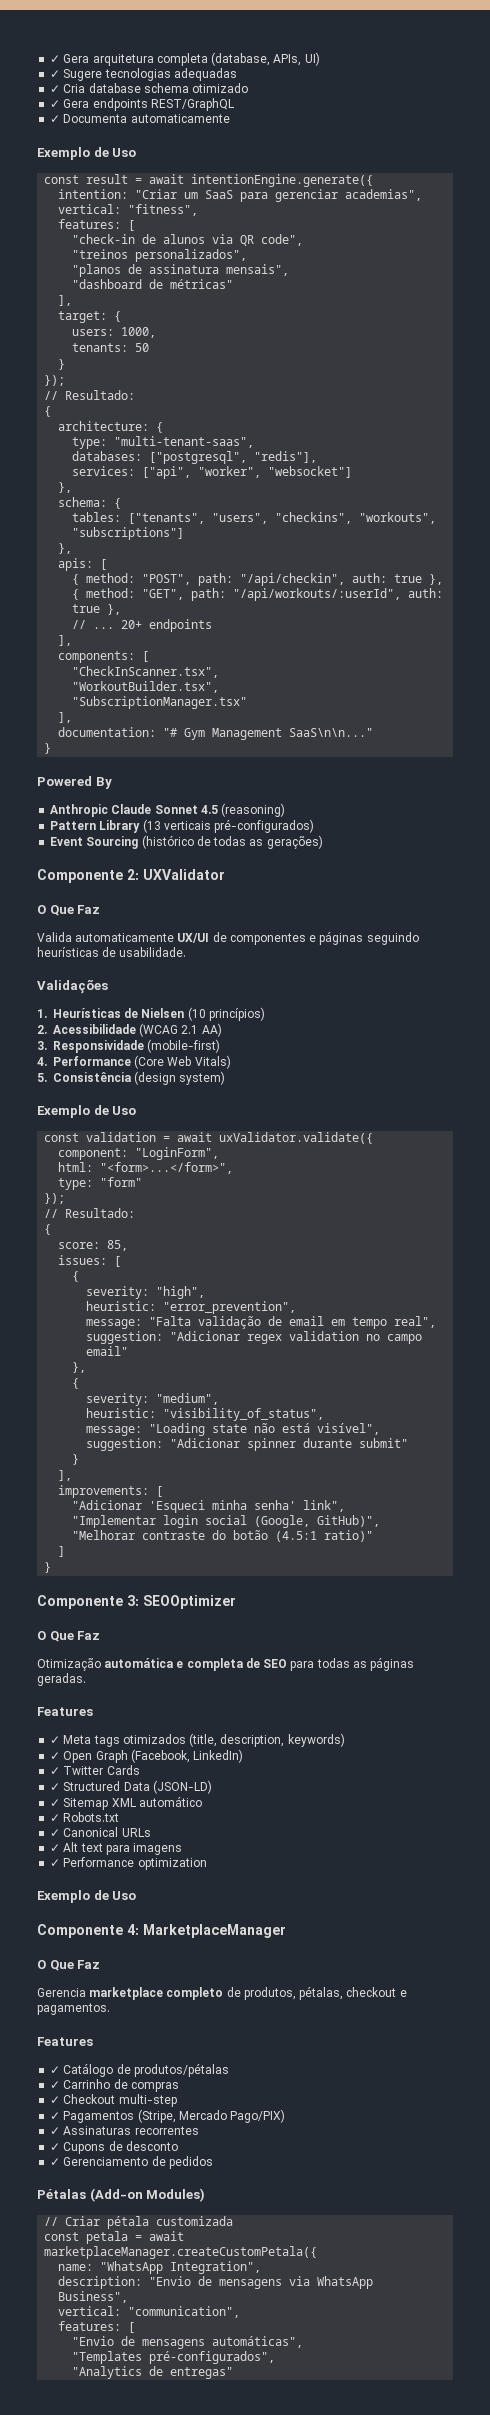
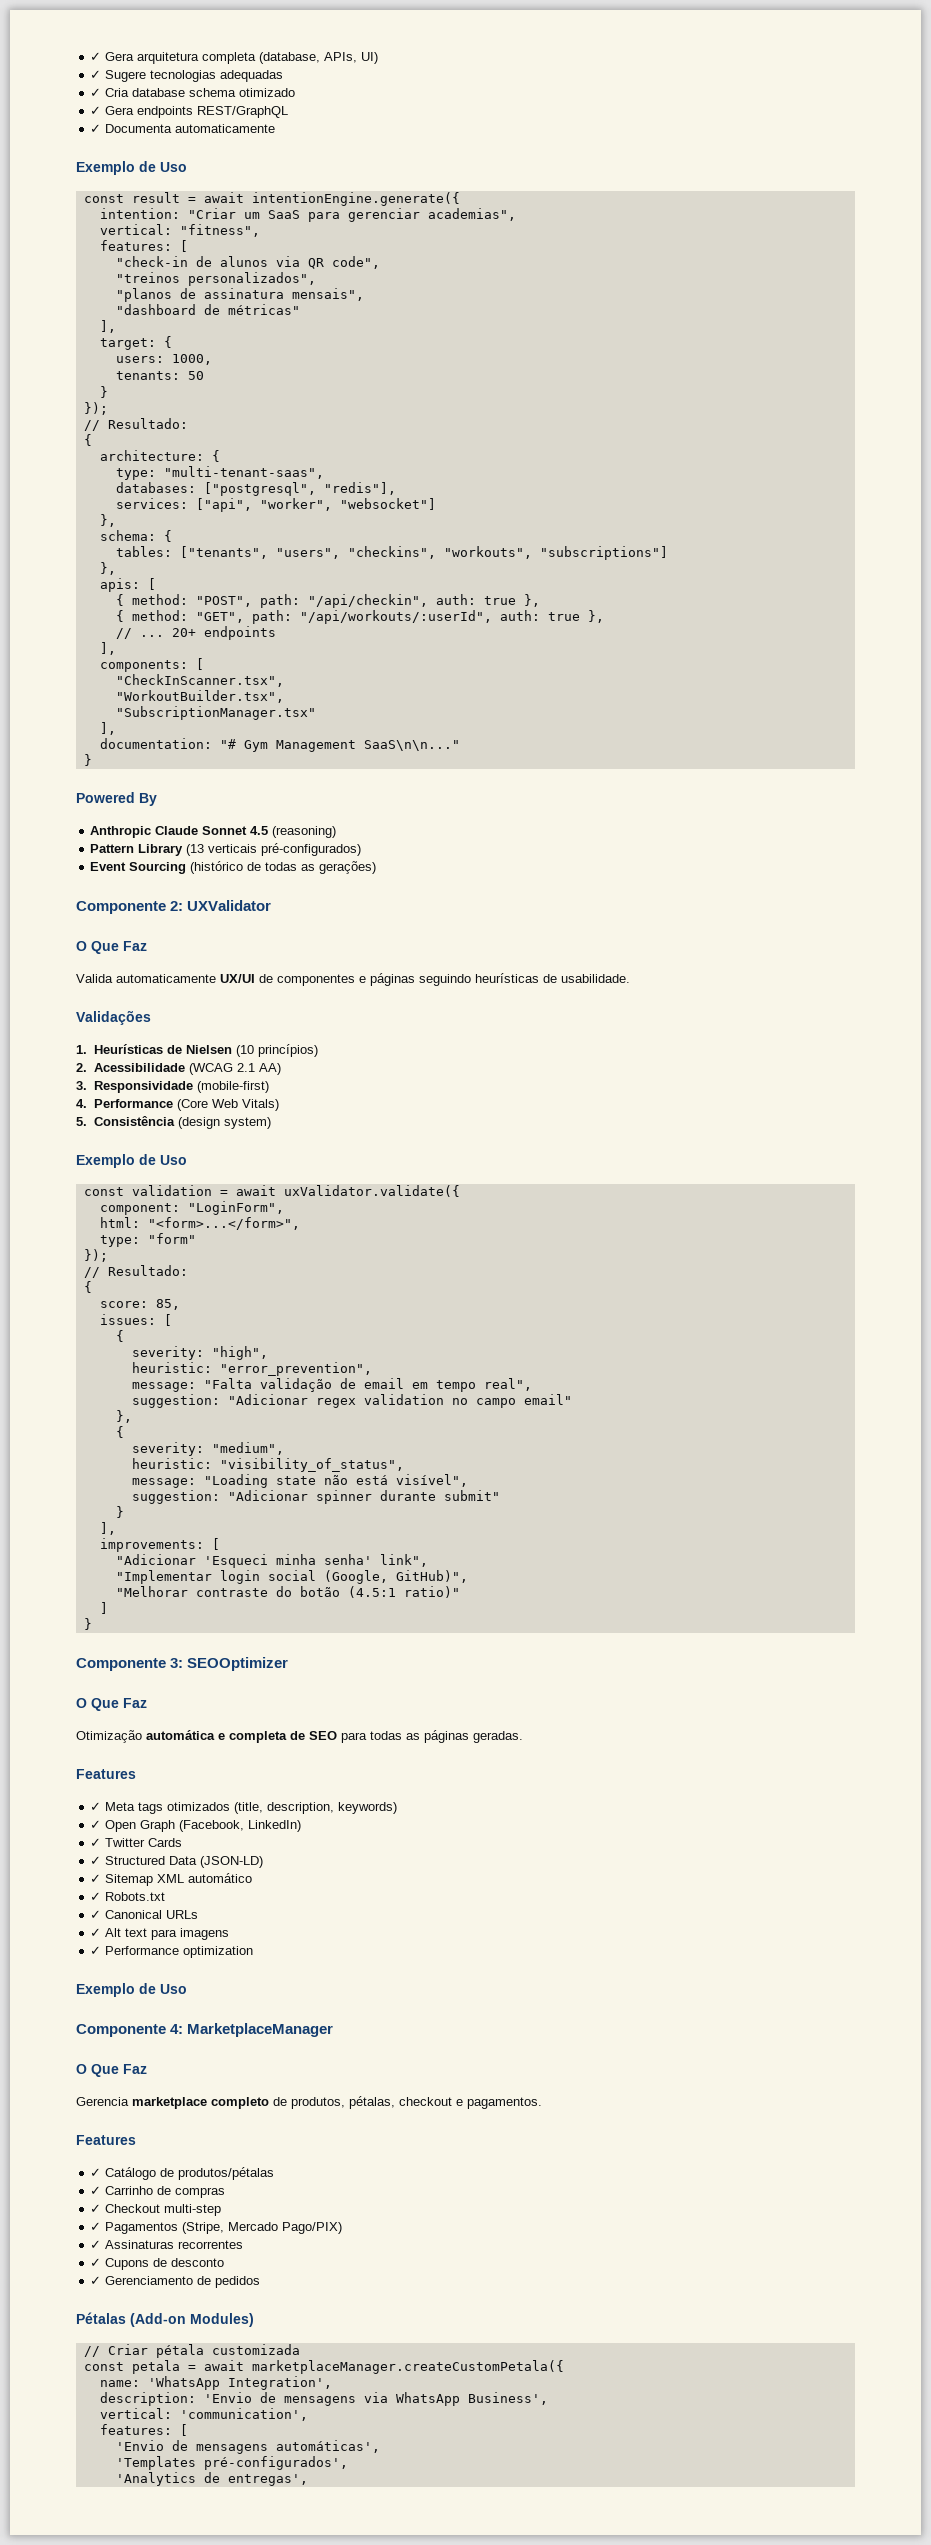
- name: "WhatsApp Integration",
+ name: 'WhatsApp Integration',
- description: "Envio de mensagens via WhatsApp Business",
- vertical: "communication",
+ description: 'Envio de mensagens via WhatsApp Business',
+ vertical: 'communication',
  features: [
- "Envio de mensagens automáticas",
- "Templates pré-configurados",
- "Analytics de entregas"
+ 'Envio de mensagens automáticas',
+ 'Templates pré-configurados',
+ 'Analytics de entregas',

